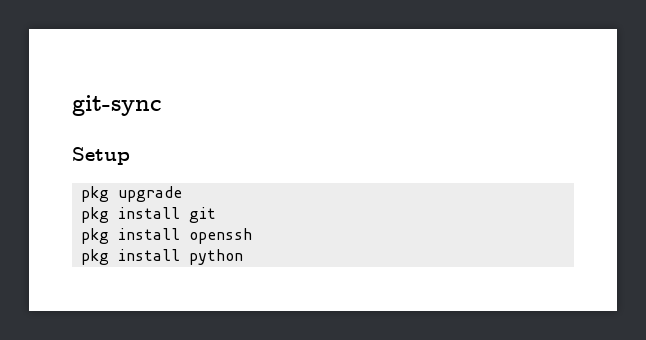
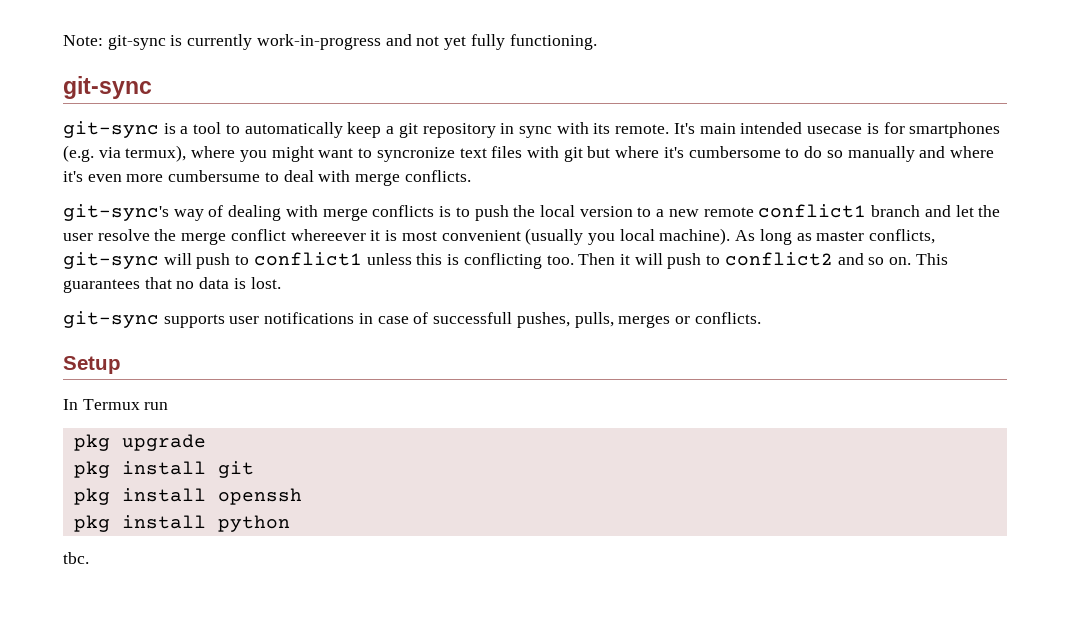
+ Note: git-sync is currently work-in-progress and not yet fully functioning.
  git-sync
+ git-sync is a tool to automatically keep a git repository in sync with its remote. It's main intended usecase is for smartphones (e.g. via termux), where you might want to syncronize text files with git but where it's cumbersome to do so manually and where it's even more cumbersume to deal with merge conflicts.
+ git-sync's way of dealing with merge conflicts is to push the local version to a new remote conflict1 branch and let the user resolve the merge conflict whereever it is most convenient (usually you local machine). As long as master conflicts, git-sync will push to conflict1 unless this is conflicting too. Then it will push to conflict2 and so on. This guarantees that no data is lost.
+ git-sync supports user notifications in case of successfull pushes, pulls, merges or conflicts.
  Setup
+ In Termux run
+ tbc.

